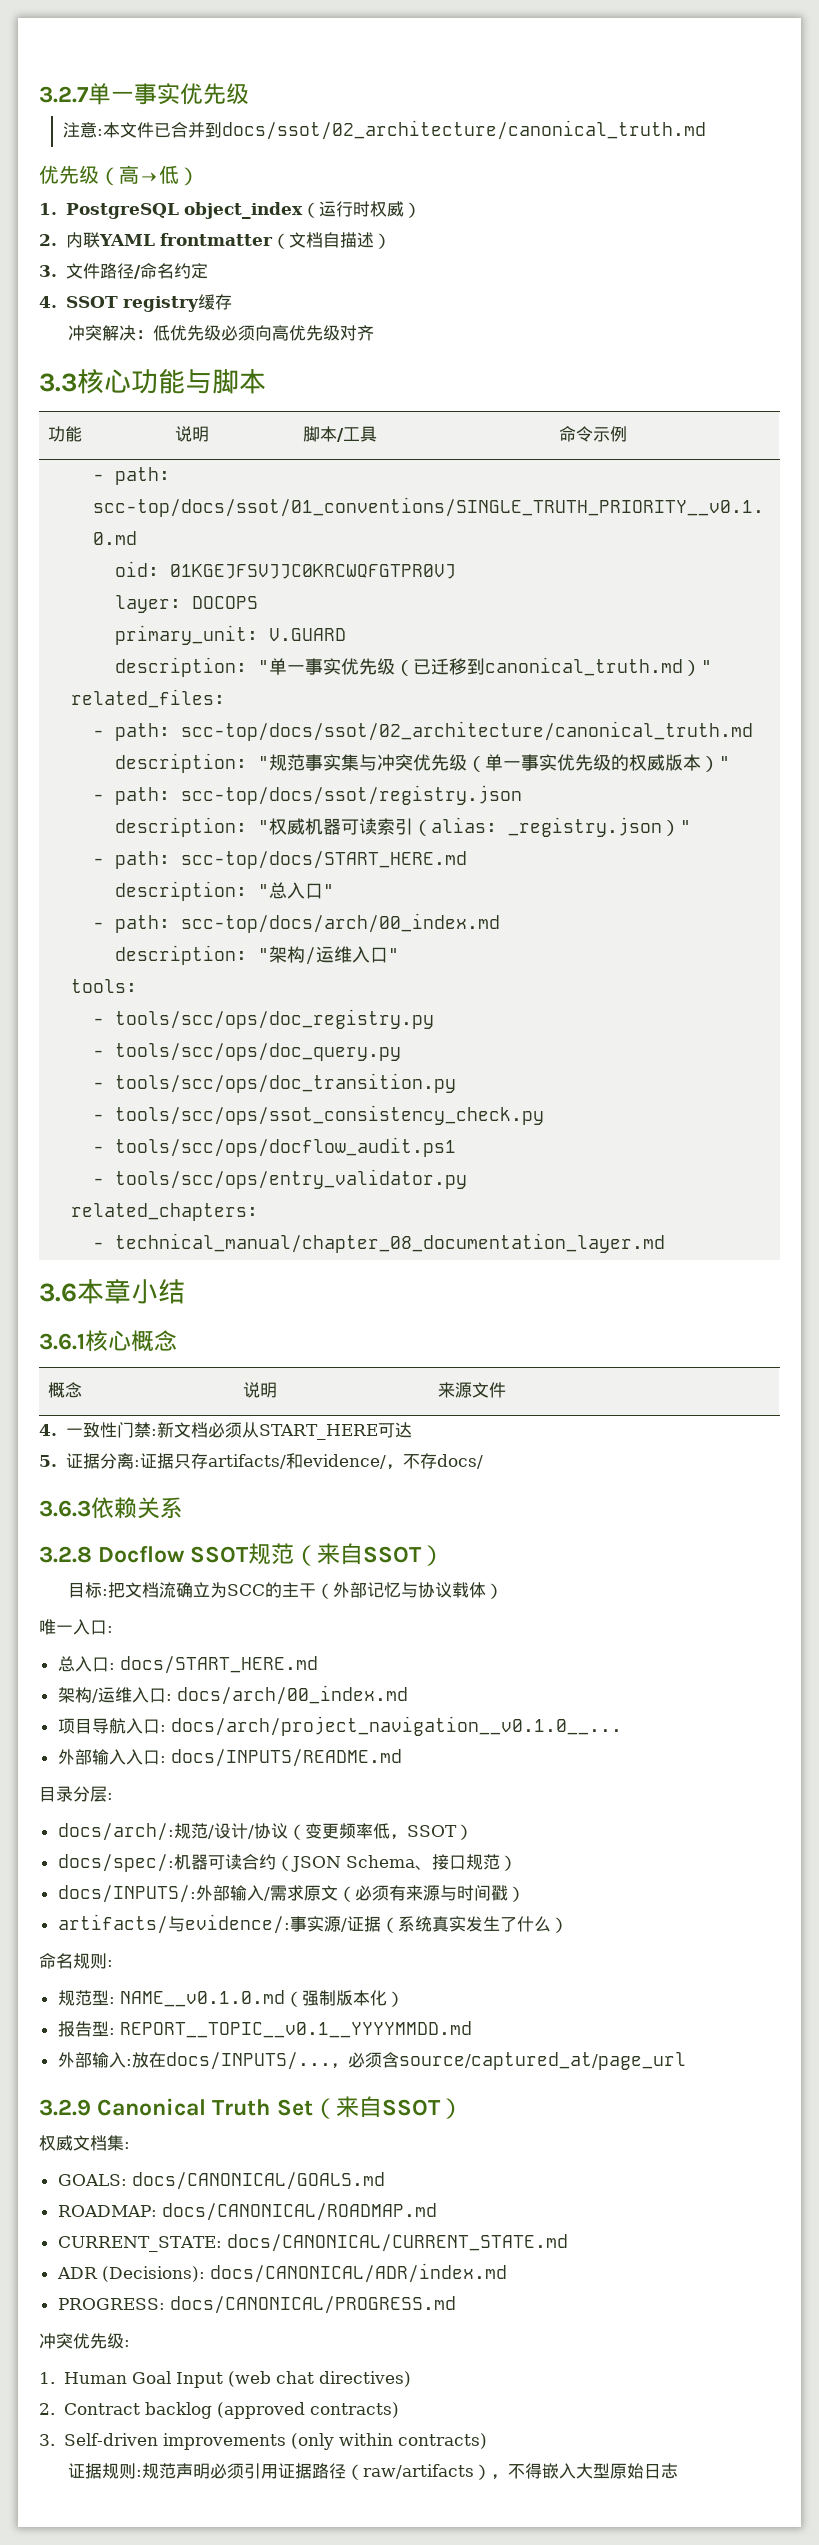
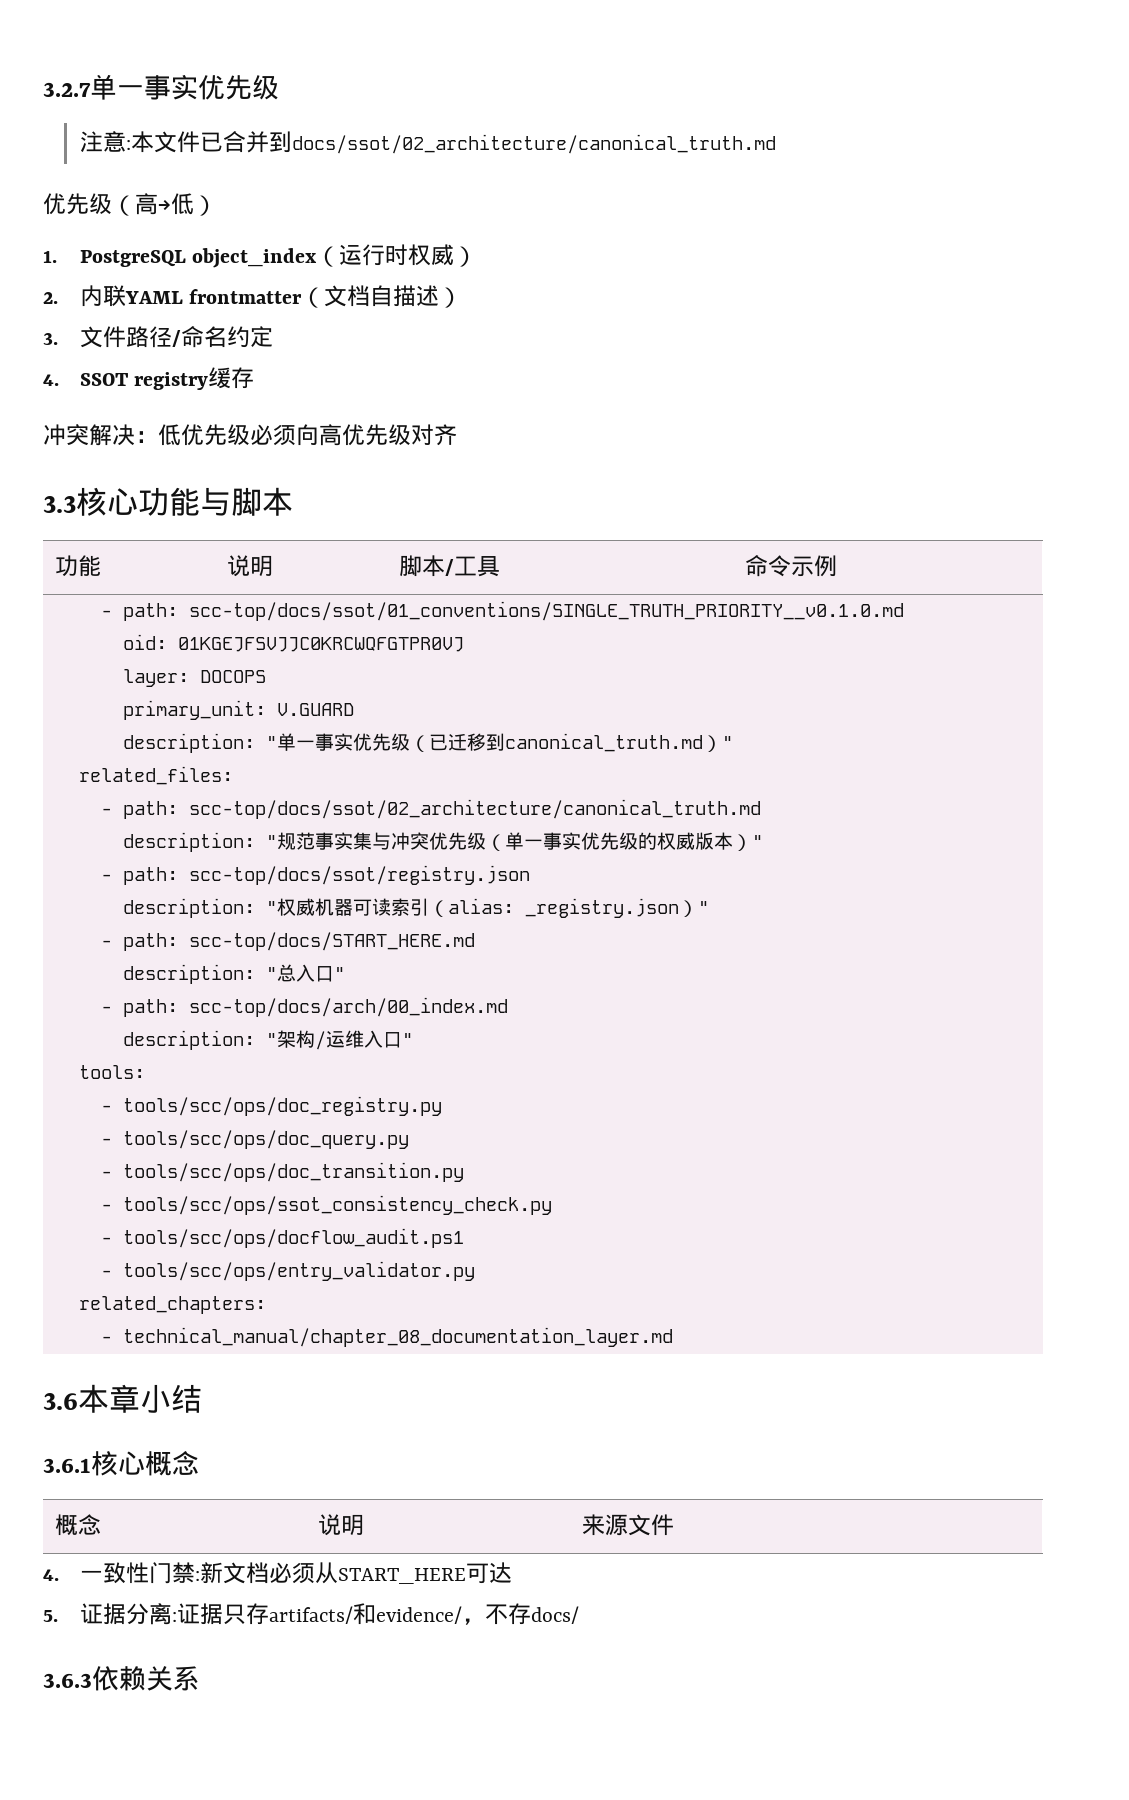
- 3.2.8 Docflow SSOT规范（来自SSOT）
- 目标:把文档流确立为SCC的主干（外部记忆与协议载体）
- 唯一入口:
- 总入口: docs/START_HERE.md
- 架构/运维入口: docs/arch/00_index.md
- 项目导航入口: docs/arch/project_navigation__v0.1.0__...
- 外部输入入口: docs/INPUTS/README.md
- 目录分层:
- docs/arch/:规范/设计/协议（变更频率低，SSOT）
- docs/spec/:机器可读合约（JSON Schema、接口规范）
- docs/INPUTS/:外部输入/需求原文（必须有来源与时间戳）
- artifacts/与evidence/:事实源/证据（系统真实发生了什么）
- 命名规则:
- 规范型: NAME__v0.1.0.md（强制版本化）
- 报告型: REPORT__TOPIC__v0.1__YYYYMMDD.md
- 外部输入:放在docs/INPUTS/...，必须含source/captured_at/page_url
- 3.2.9 Canonical Truth Set（来自SSOT）
- 权威文档集:
- GOALS: docs/CANONICAL/GOALS.md
- ROADMAP: docs/CANONICAL/ROADMAP.md
- CURRENT_STATE: docs/CANONICAL/CURRENT_STATE.md
- ADR (Decisions): docs/CANONICAL/ADR/index.md
- PROGRESS: docs/CANONICAL/PROGRESS.md
- 冲突优先级:
- 1. Human Goal Input (web chat directives)
- 2. Contract backlog (approved contracts)
- 3. Self-driven improvements (only within contracts)
- 证据规则:规范声明必须引用证据路径（raw/artifacts），不得嵌入大型原始日志

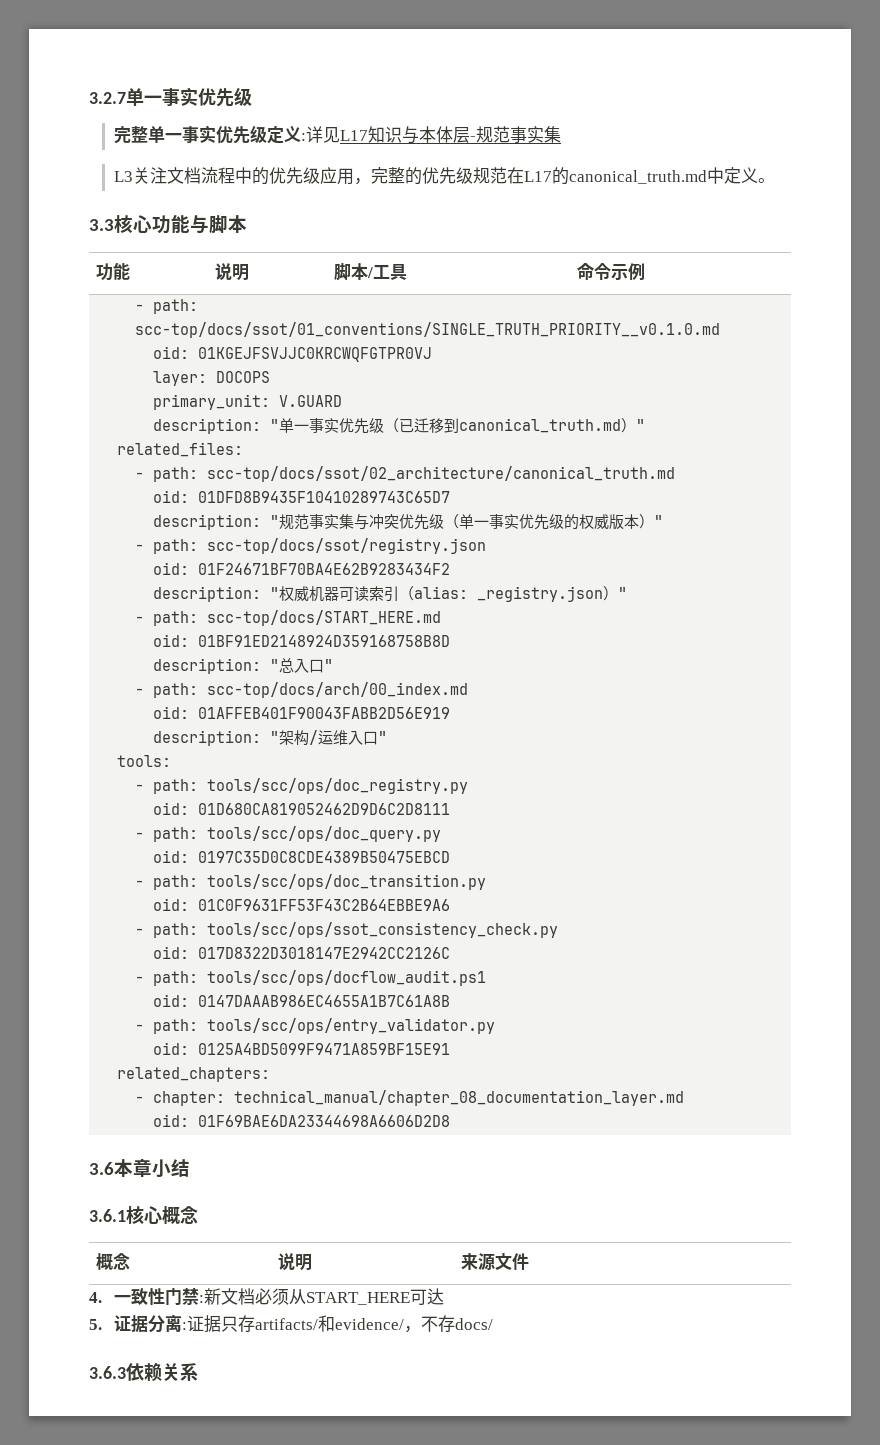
- 注意:本文件已合并到docs/ssot/02_architecture/canonical_truth.md
- 优先级（高→低）
- 1. PostgreSQL object_index（运行时权威）
- 2.内联YAML frontmatter（文档自描述）
- 3.文件路径/命名约定
- 4. SSOT registry缓存
- 冲突解决：低优先级必须向高优先级对齐
+ 完整单一事实优先级定义:详见L17知识与本体层-规范事实集
+ L3关注文档流程中的优先级应用，完整的优先级规范在L17的canonical_truth.md中定义。
+ oid: 01DFD8B9435F10410289743C65D7
+ oid: 01F24671BF70BA4E62B9283434F2
+ oid: 01BF91ED2148924D359168758B8D
+ oid: 01AFFEB401F90043FABB2D56E919
- - tools/scc/ops/doc_registry.py
+ - path: tools/scc/ops/doc_registry.py
- - tools/scc/ops/doc_query.py
+ oid: 01D680CA819052462D9D6C2D8111
+ - path: tools/scc/ops/doc_query.py
- - tools/scc/ops/doc_transition.py
+ oid: 0197C35D0C8CDE4389B50475EBCD
+ - path: tools/scc/ops/doc_transition.py
- - tools/scc/ops/ssot_consistency_check.py
+ oid: 01C0F9631FF53F43C2B64EBBE9A6
+ - path: tools/scc/ops/ssot_consistency_check.py
- - tools/scc/ops/docflow_audit.ps1
+ oid: 017D8322D3018147E2942CC2126C
+ - path: tools/scc/ops/docflow_audit.ps1
- - tools/scc/ops/entry_validator.py
+ oid: 0147DAAAB986EC4655A1B7C61A8B
+ - path: tools/scc/ops/entry_validator.py
+ oid: 0125A4BD5099F9471A859BF15E91
- - technical_manual/chapter_08_documentation_layer.md
+ - chapter: technical_manual/chapter_08_documentation_layer.md
+ oid: 01F69BAE6DA23344698A6606D2D8

